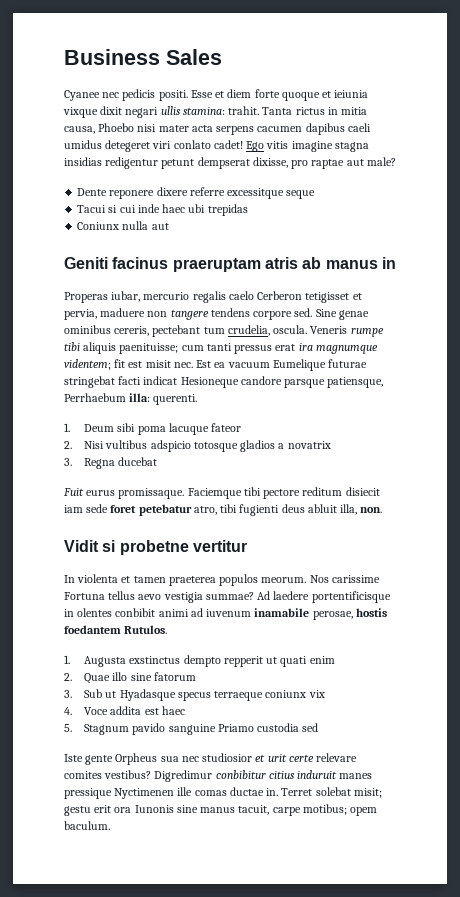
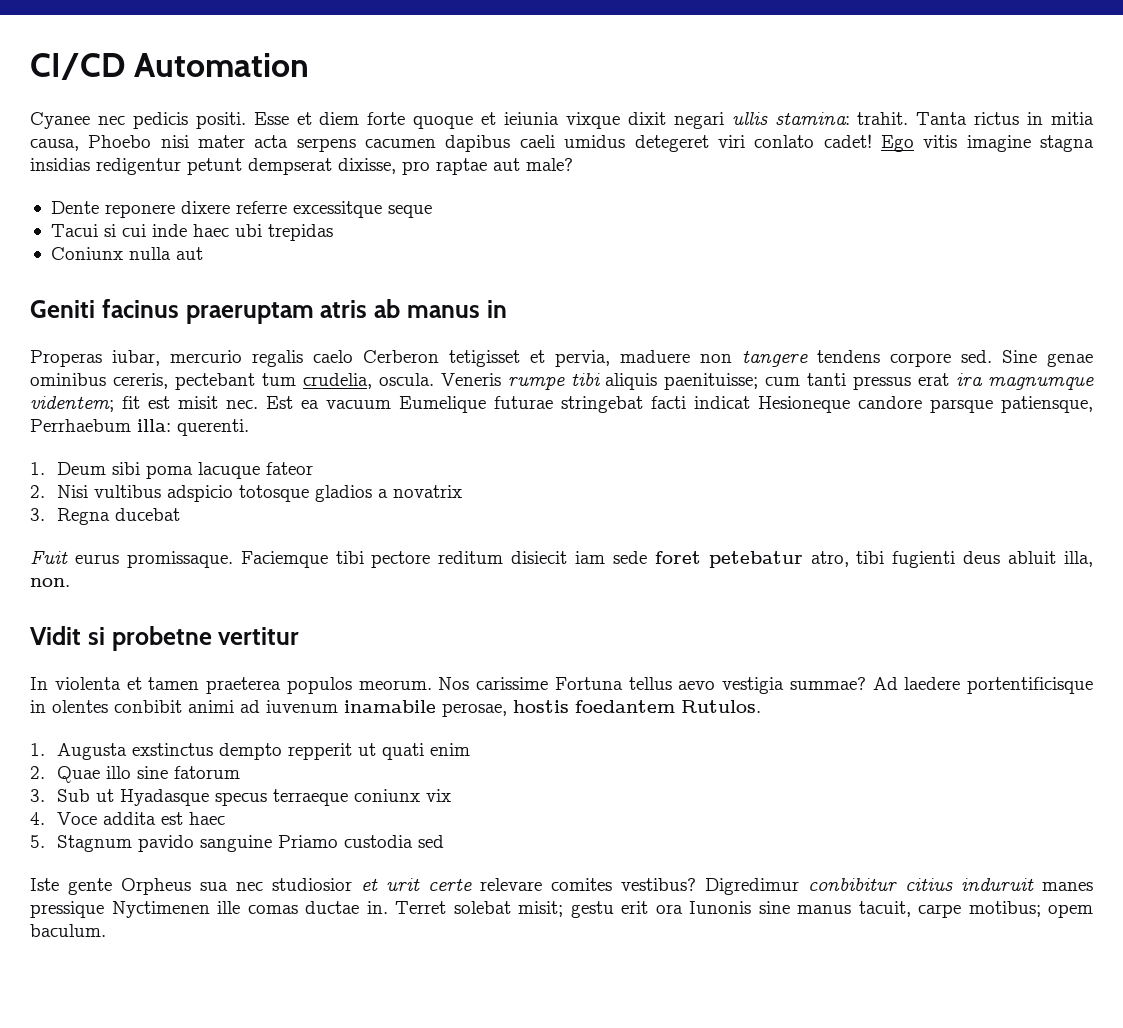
- Business Sales
+ CI/CD Automation

